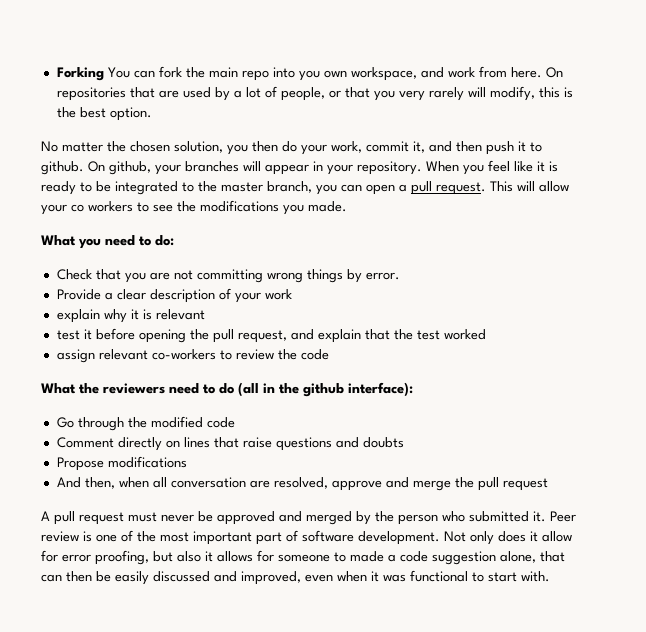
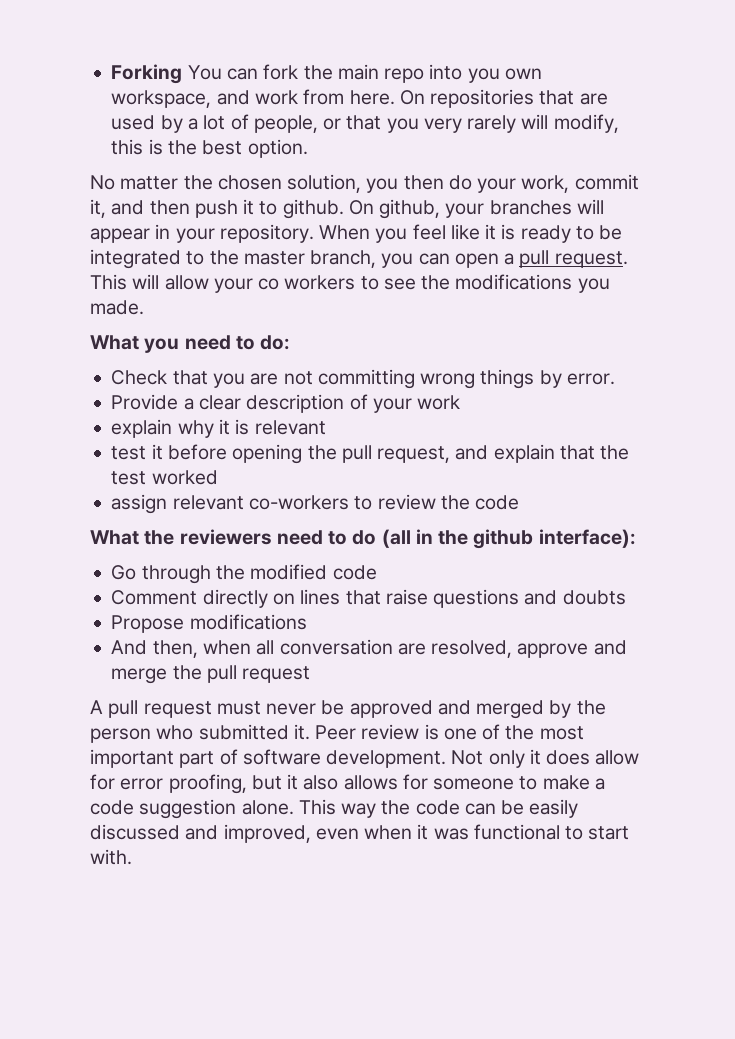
- Not only does it allow for error proofing, but also it allows for someone to made a code suggestion alone, that can then be easily discussed and improved, even when it was functional to start with.
+ Not only it does allow for error proofing, but it also allows for someone to make a code suggestion alone. This way the code can be easily discussed and improved, even when it was functional to start with.

